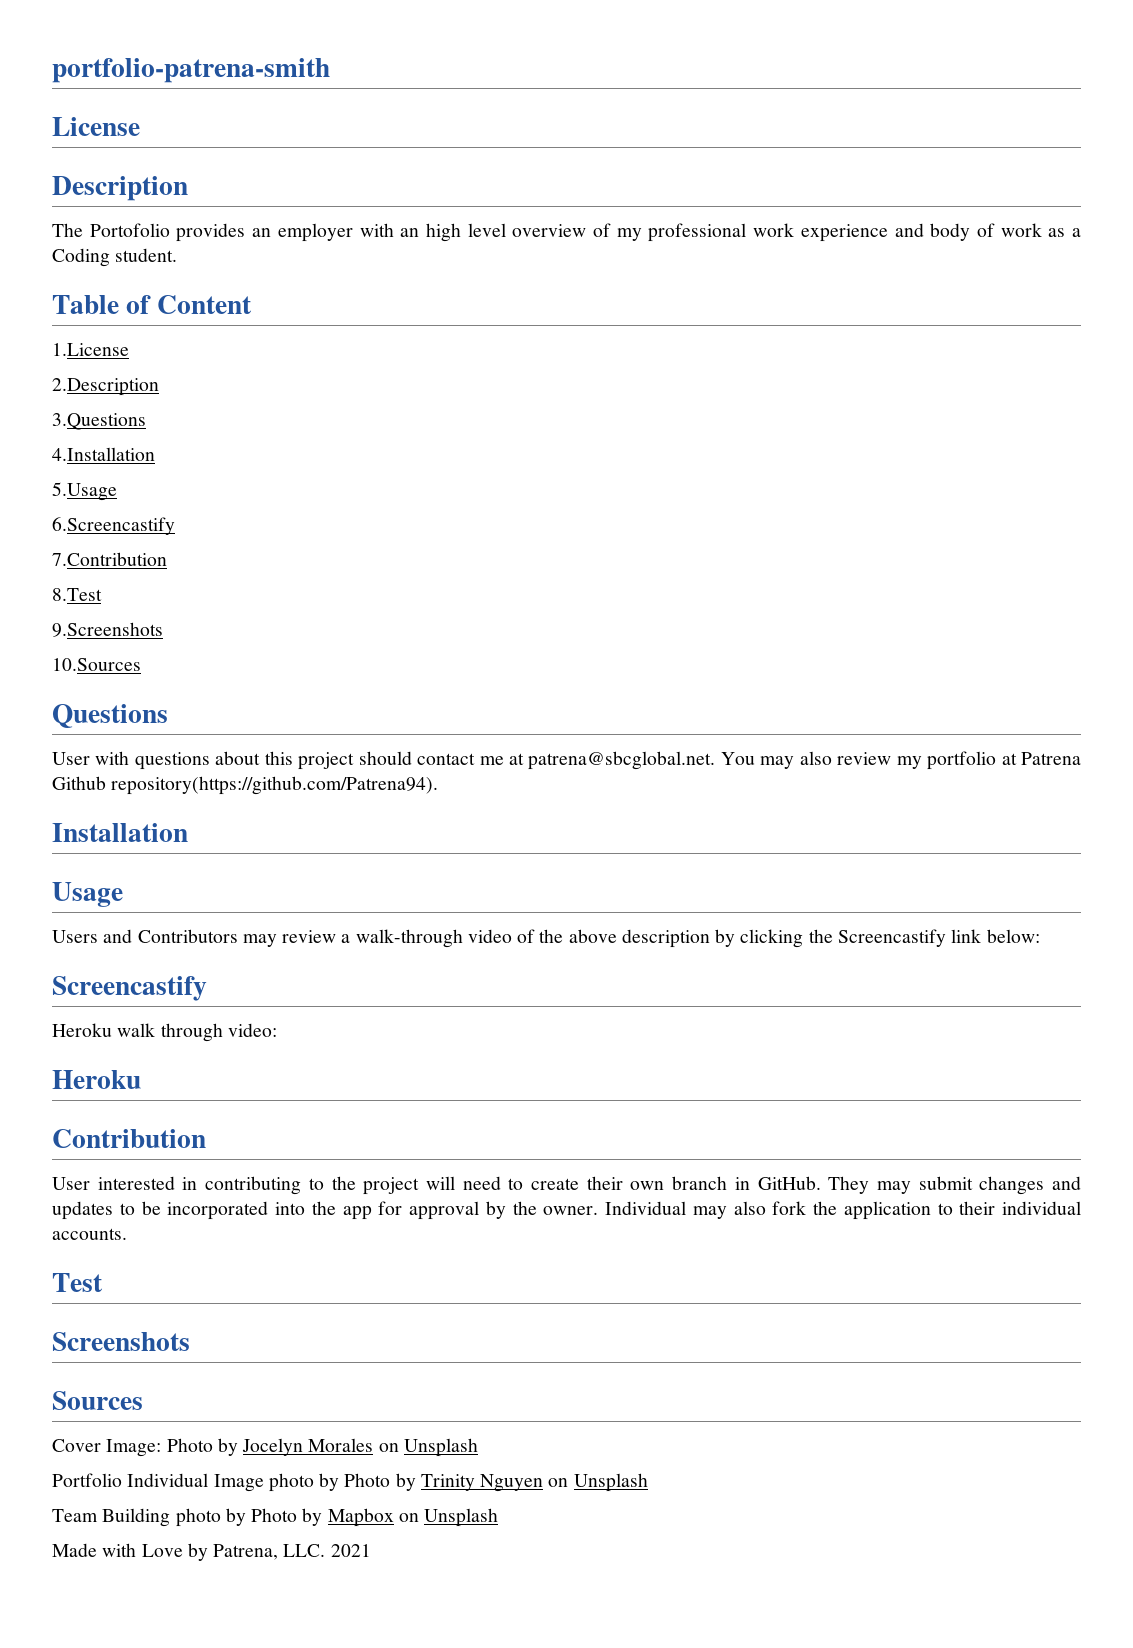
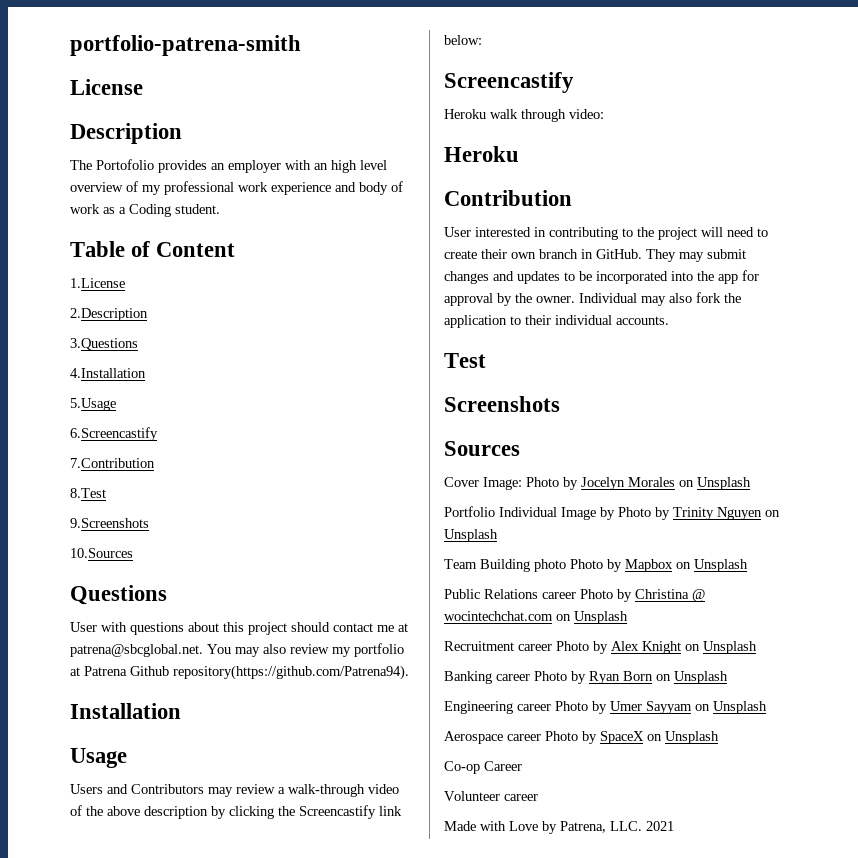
- Portfolio Individual Image photo by Photo by Trinity Nguyen on Unsplash
+ Portfolio Individual Image by Photo by Trinity Nguyen on Unsplash
- Team Building photo by Photo by Mapbox on Unsplash
+ Team Building photo Photo by Mapbox on Unsplash
+ Public Relations career Photo by Christina @ wocintechchat.com on Unsplash
+ Recruitment career Photo by Alex Knight on Unsplash
+ Banking career Photo by Ryan Born on Unsplash
+ Engineering career Photo by Umer Sayyam on Unsplash
+ Aerospace career Photo by SpaceX on Unsplash
+ Co-op Career
+ Volunteer career

